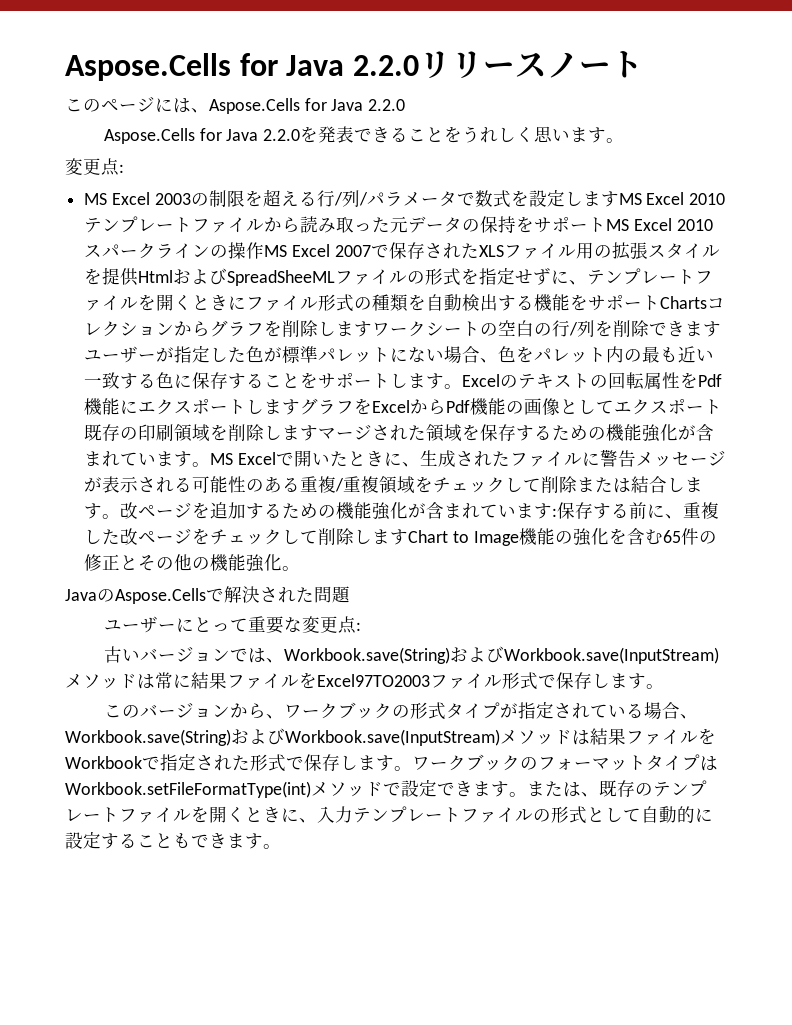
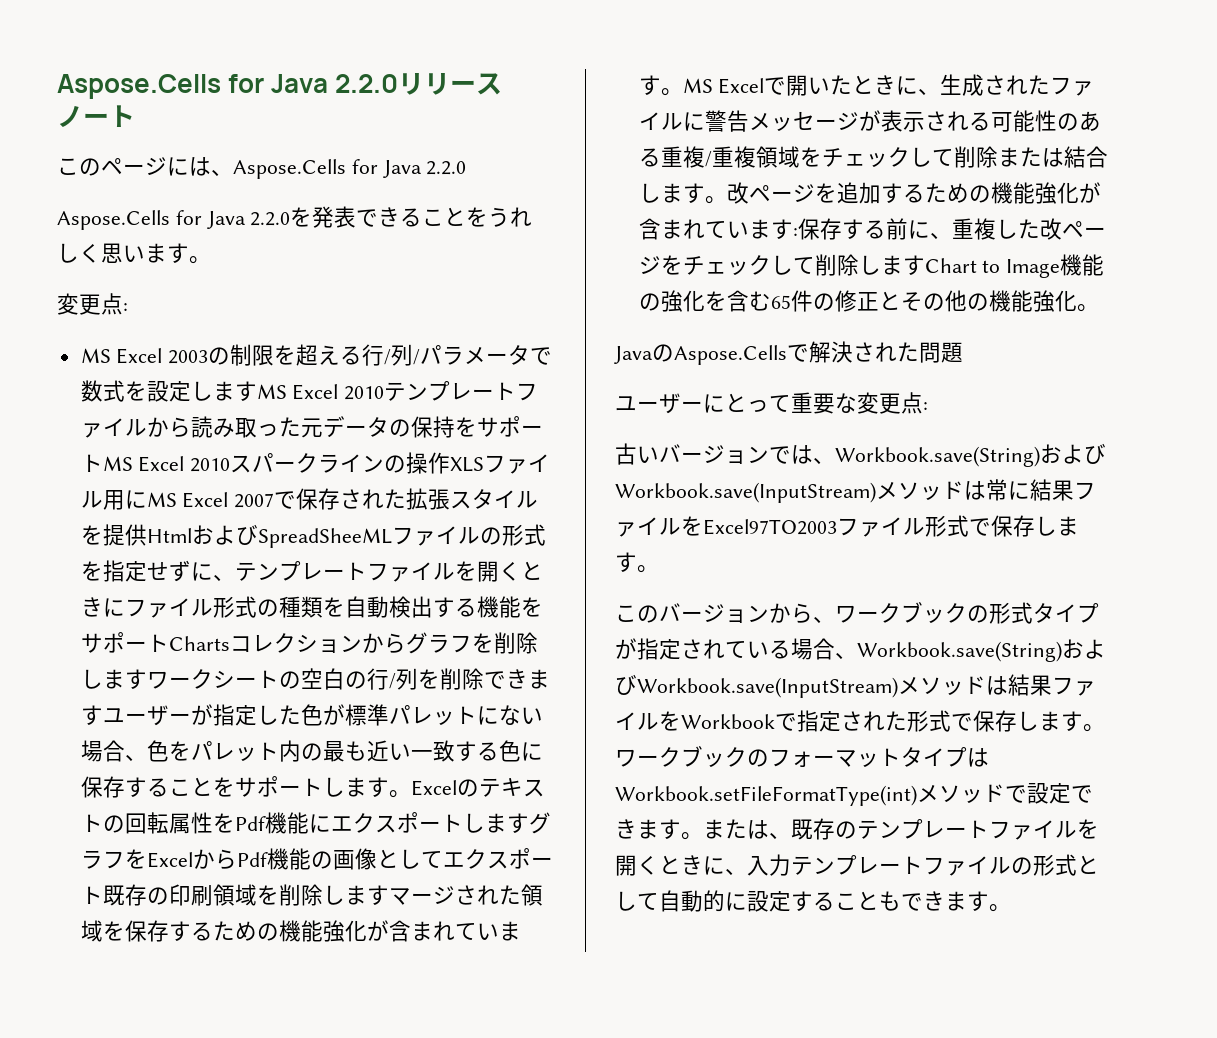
- MS Excel 2003の制限を超える行/列/パラメータで数式を設定しますMS Excel 2010テンプレートファイルから読み取った元データの保持をサポートMS Excel 2010スパークラインの操作MS Excel 2007で保存されたXLSファイル用の拡張スタイルを提供HtmlおよびSpreadSheeMLファイルの形式を指定せずに、テンプレートファイルを開くときにファイル形式の種類を自動検出する機能をサポートChartsコレクションからグラフを削除しますワークシートの空白の行/列を削除できますユーザーが指定した色が標準パレットにない場合、色をパレット内の最も近い一致する色に保存することをサポートします。
+ MS Excel 2003の制限を超える行/列/パラメータで数式を設定しますMS Excel 2010テンプレートファイルから読み取った元データの保持をサポートMS Excel 2010スパークラインの操作XLSファイル用にMS Excel 2007で保存された拡張スタイルを提供HtmlおよびSpreadSheeMLファイルの形式を指定せずに、テンプレートファイルを開くときにファイル形式の種類を自動検出する機能をサポートChartsコレクションからグラフを削除しますワークシートの空白の行/列を削除できますユーザーが指定した色が標準パレットにない場合、色をパレット内の最も近い一致する色に保存することをサポートします。

